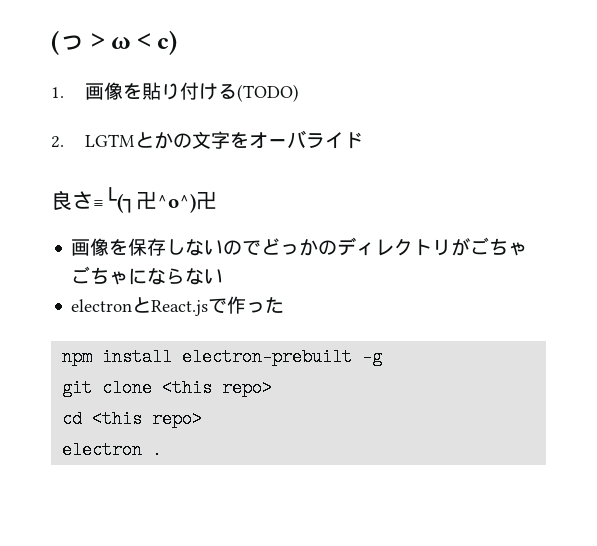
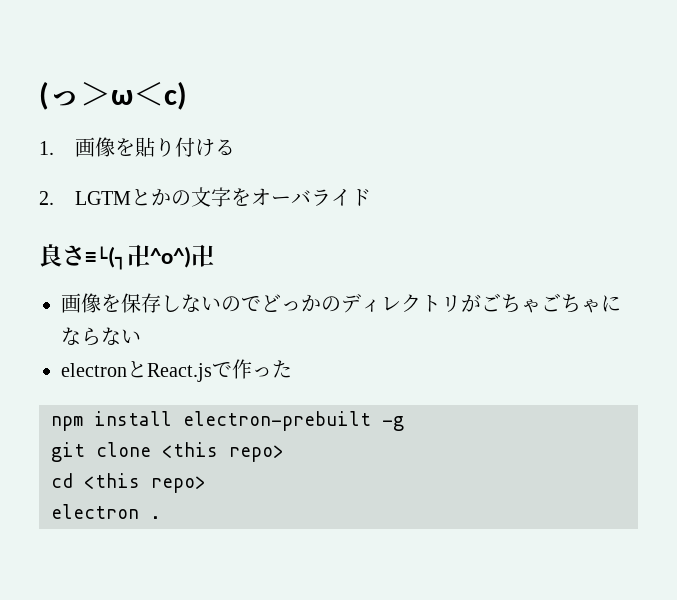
- 1.画像を貼り付ける(TODO)
+ 1.画像を貼り付ける

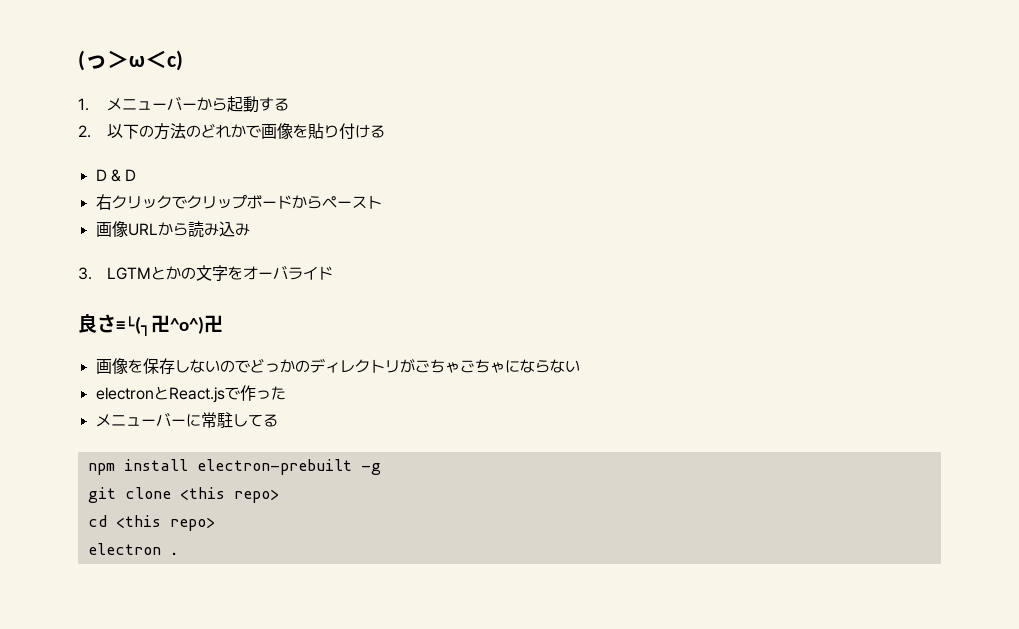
- 1.画像を貼り付ける
- 2. LGTMとかの文字をオーバライド
+ 1.メニューバーから起動する
+ 2.以下の方法のどれかで画像を貼り付ける
+ D & D
+ 右クリックでクリップボードからペースト
+ 画像URLから読み込み
+ 3. LGTMとかの文字をオーバライド
+ メニューバーに常駐してる

